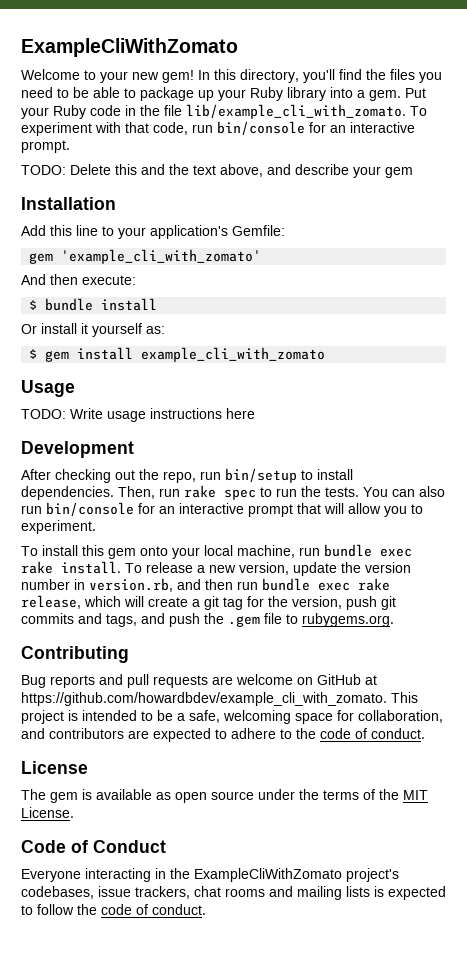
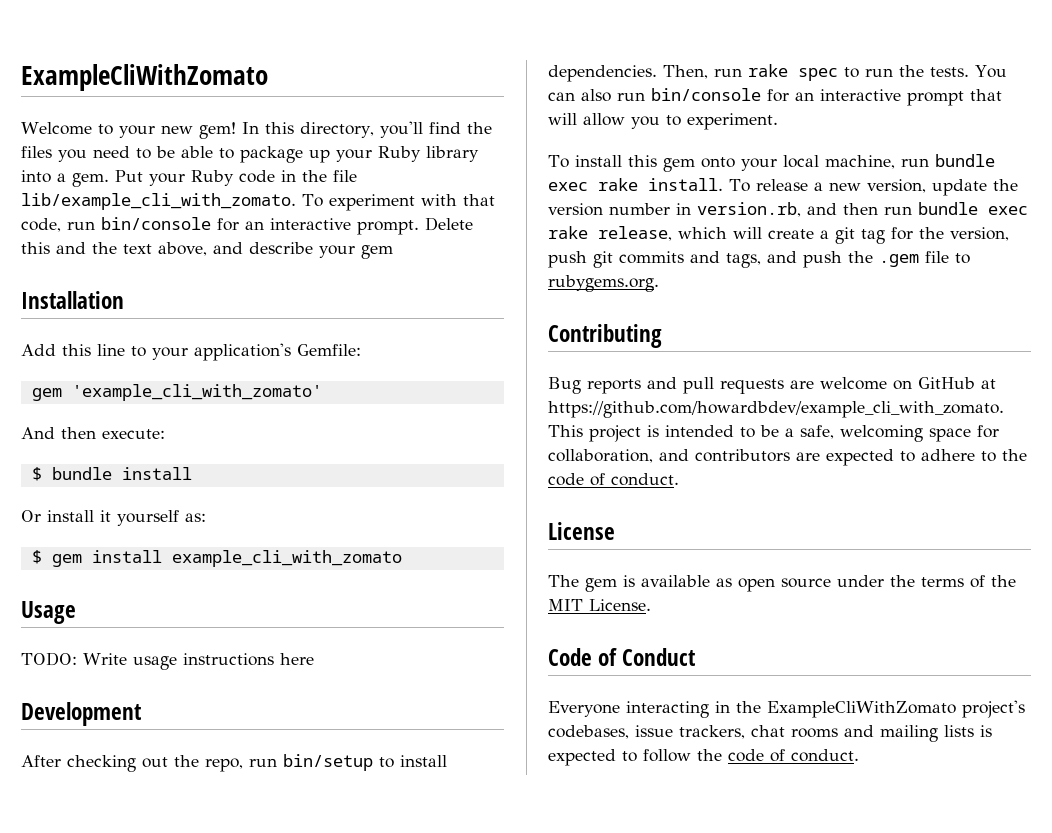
- To experiment with that code, run bin/console for an interactive prompt.
- TODO: Delete this and the text above, and describe your gem
+ To experiment with that code, run bin/console for an interactive prompt. Delete this and the text above, and describe your gem

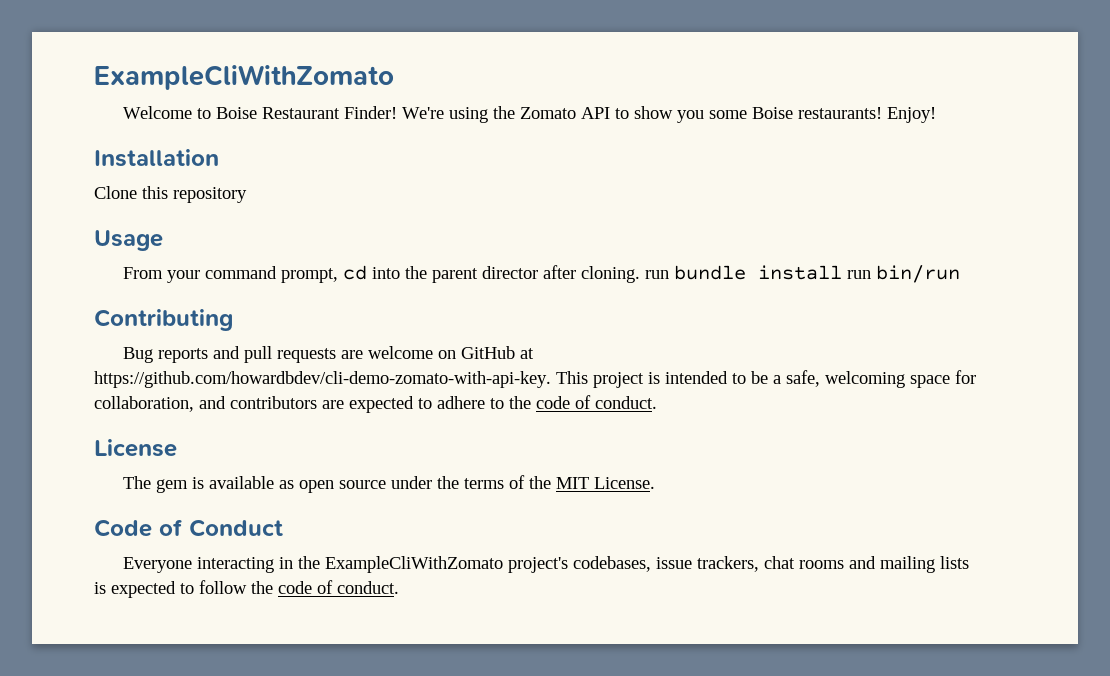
- Welcome to your new gem! In this directory, you'll find the files you need to be able to package up your Ruby library into a gem. Put your Ruby code in the file lib/example_cli_with_zomato. To experiment with that code, run bin/console for an interactive prompt. Delete this and the text above, and describe your gem
+ Welcome to Boise Restaurant Finder! We're using the Zomato API to show you some Boise restaurants! Enjoy!
  Installation
- Add this line to your application's Gemfile:
- gem 'example_cli_with_zomato'
- And then execute:
- $ bundle install
- Or install it yourself as:
- $ gem install example_cli_with_zomato
+ Clone this repository
  Usage
- TODO: Write usage instructions here
- Development
- After checking out the repo, run bin/setup to install dependencies. Then, run rake spec to run the tests. You can also run bin/console for an interactive prompt that will allow you to experiment.
- To install this gem onto your local machine, run bundle exec rake install. To release a new version, update the version number in version.rb, and then run bundle exec rake release, which will create a git tag for the version, push git commits and tags, and push the .gem file to rubygems.org.
+ From your command prompt, cd into the parent director after cloning. run bundle install run bin/run
- Bug reports and pull requests are welcome on GitHub at https://github.com/howardbdev/example_cli_with_zomato. This project is intended to be a safe, welcoming space for collaboration, and contributors are expected to adhere to the code of conduct.
+ Bug reports and pull requests are welcome on GitHub at https://github.com/howardbdev/cli-demo-zomato-with-api-key. This project is intended to be a safe, welcoming space for collaboration, and contributors are expected to adhere to the code of conduct.

